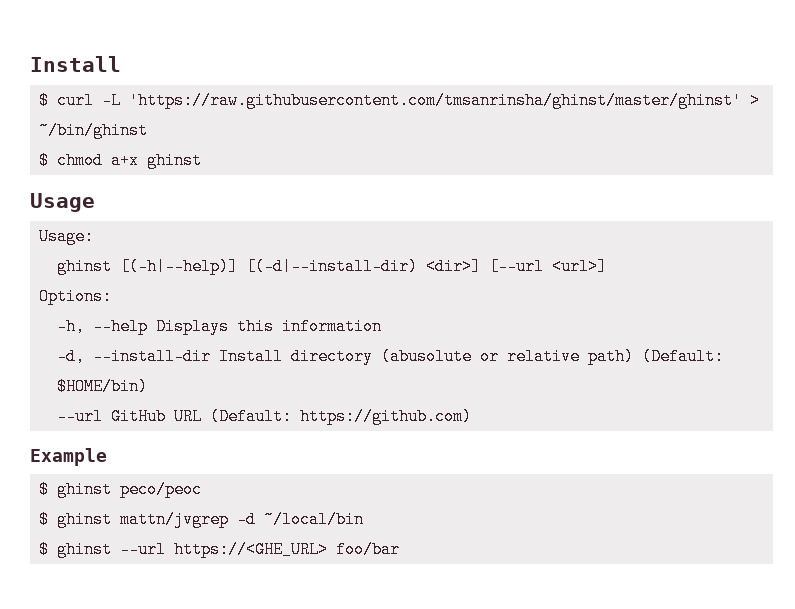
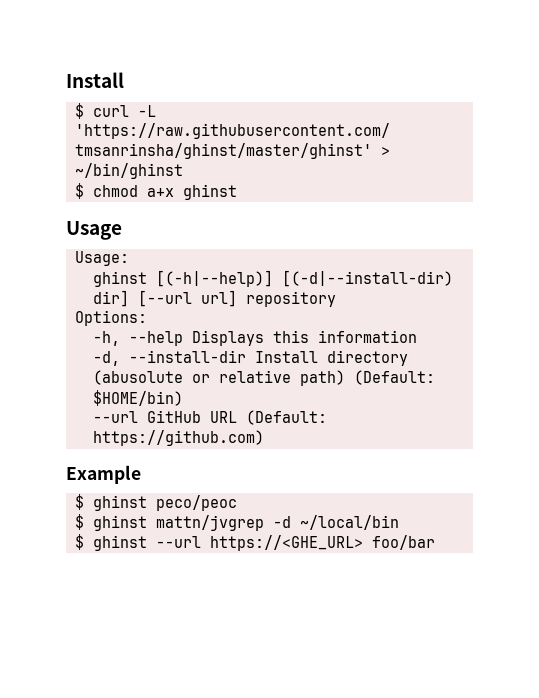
- ghinst [(-h|--help)] [(-d|--install-dir) <dir>] [--url <url>]
+ ghinst [(-h|--help)] [(-d|--install-dir) dir] [--url url] repository

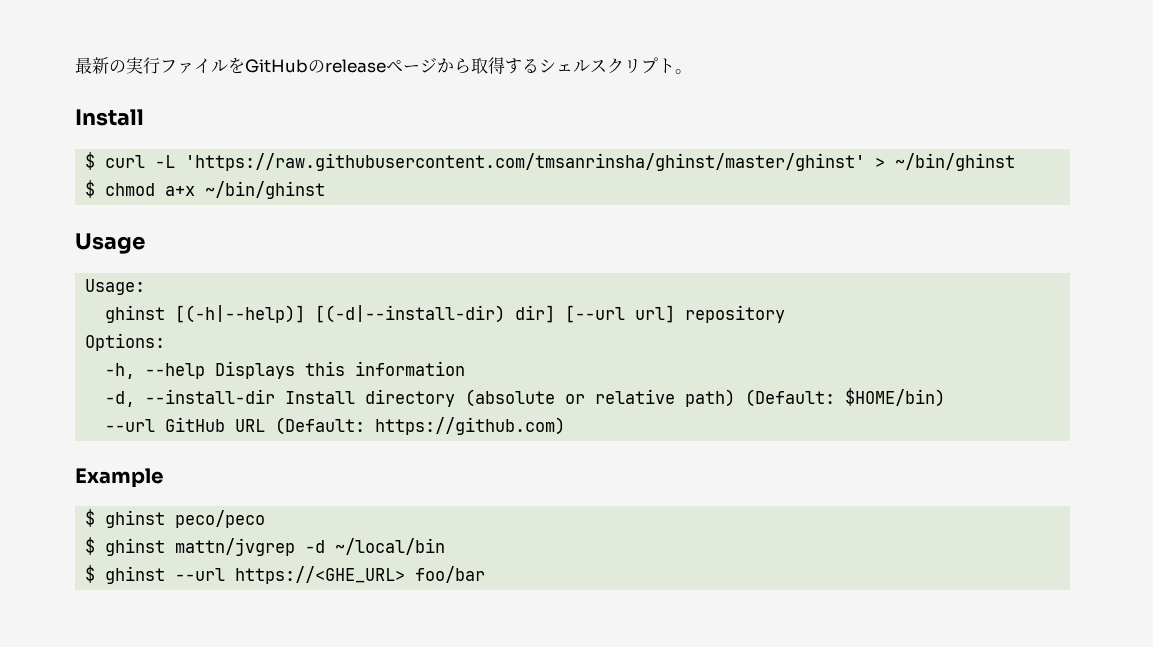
+ 最新の実行ファイルをGitHubのreleaseページから取得するシェルスクリプト。
- $ chmod a+x ghinst
+ $ chmod a+x ~/bin/ghinst
- -d, --install-dir Install directory (abusolute or relative path) (Default: $HOME/bin)
+ -d, --install-dir Install directory (absolute or relative path) (Default: $HOME/bin)
- $ ghinst peco/peoc
+ $ ghinst peco/peco

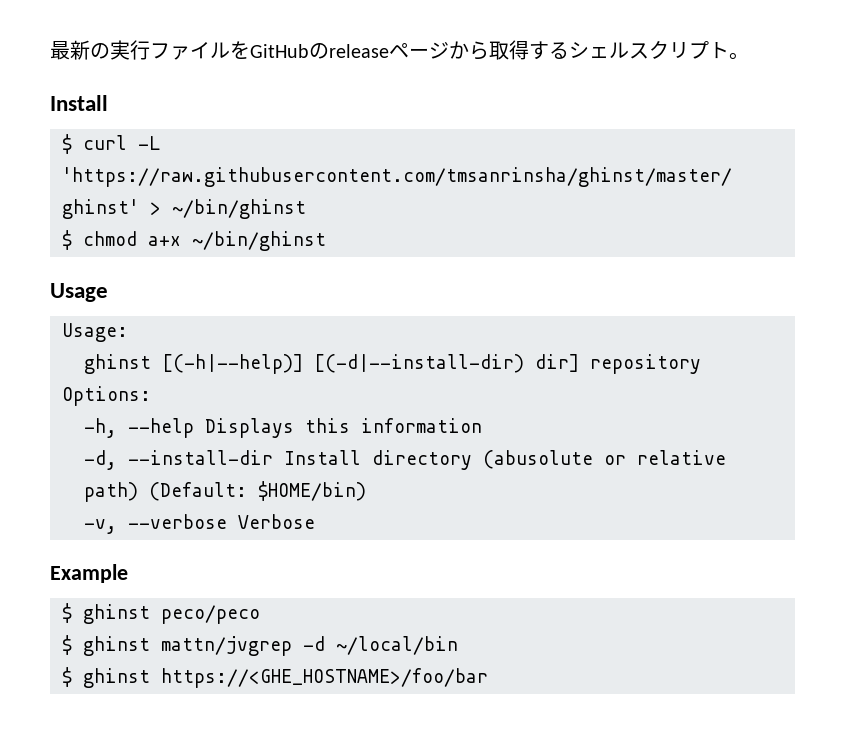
- ghinst [(-h|--help)] [(-d|--install-dir) dir] [--url url] repository
+ ghinst [(-h|--help)] [(-d|--install-dir) dir] repository
- -d, --install-dir Install directory (absolute or relative path) (Default: $HOME/bin)
+ -d, --install-dir Install directory (abusolute or relative path) (Default: $HOME/bin)
- --url GitHub URL (Default: https://github.com)
+ -v, --verbose Verbose
- $ ghinst --url https://<GHE_URL> foo/bar
+ $ ghinst https://<GHE_HOSTNAME>/foo/bar

